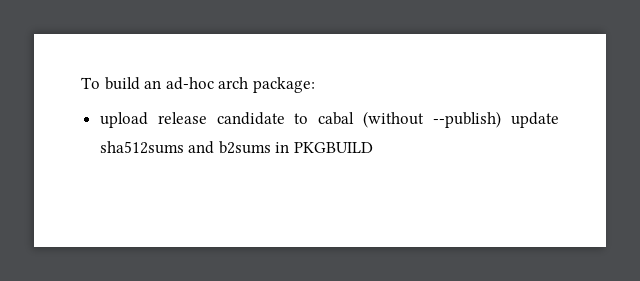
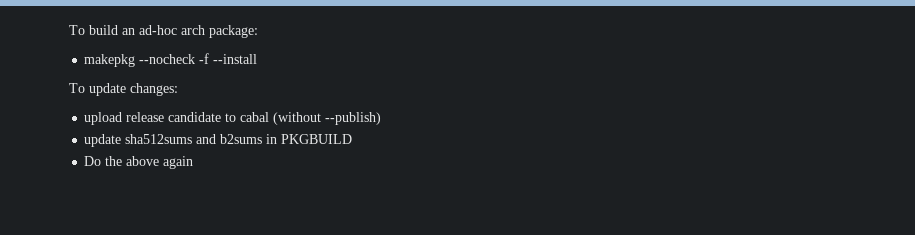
+ makepkg --nocheck -f --install
+ To update changes:
- upload release candidate to cabal (without --publish) update sha512sums and b2sums in PKGBUILD
+ upload release candidate to cabal (without --publish)
+ update sha512sums and b2sums in PKGBUILD
+ Do the above again

